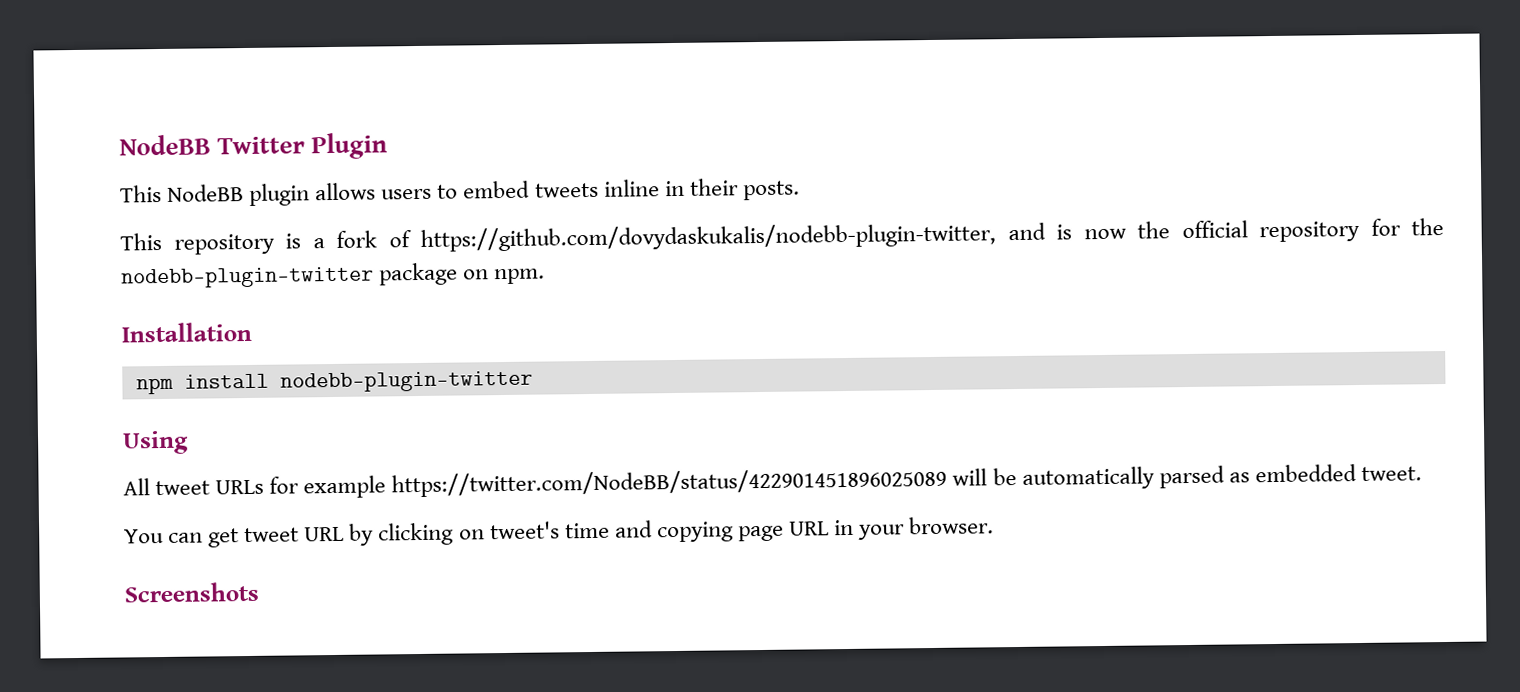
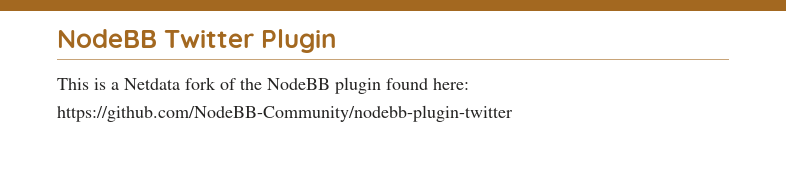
- This NodeBB plugin allows users to embed tweets inline in their posts.
- This repository is a fork of https://github.com/dovydaskukalis/nodebb-plugin-twitter, and is now the official repository for the nodebb-plugin-twitter package on npm.
- Installation
- npm install nodebb-plugin-twitter
- Using
- All tweet URLs for example https://twitter.com/NodeBB/status/422901451896025089 will be automatically parsed as embedded tweet.
- You can get tweet URL by clicking on tweet's time and copying page URL in your browser.
- Screenshots
+ This is a Netdata fork of the NodeBB plugin found here: https://github.com/NodeBB-Community/nodebb-plugin-twitter

